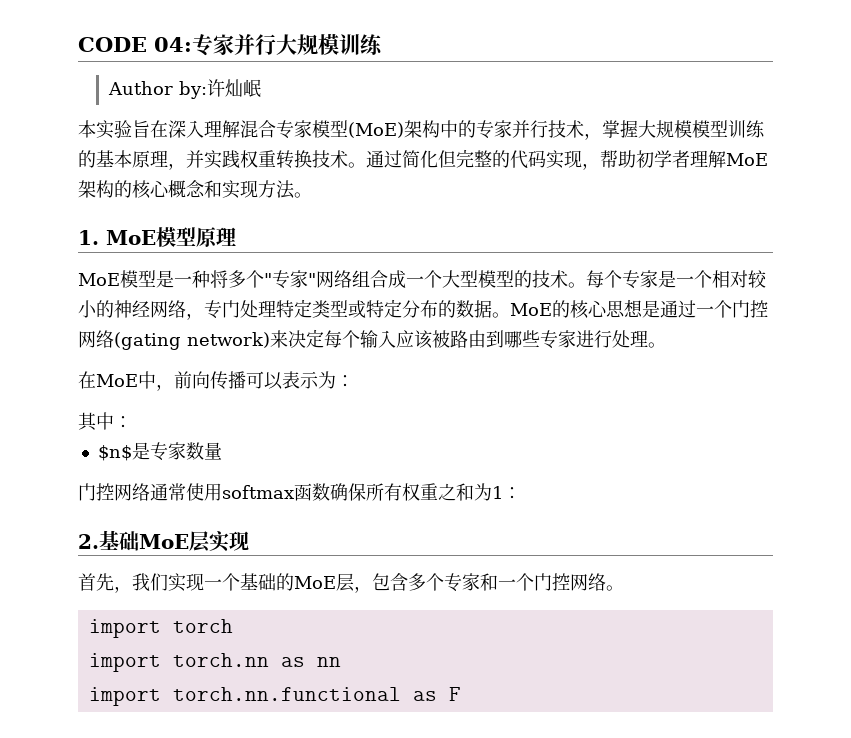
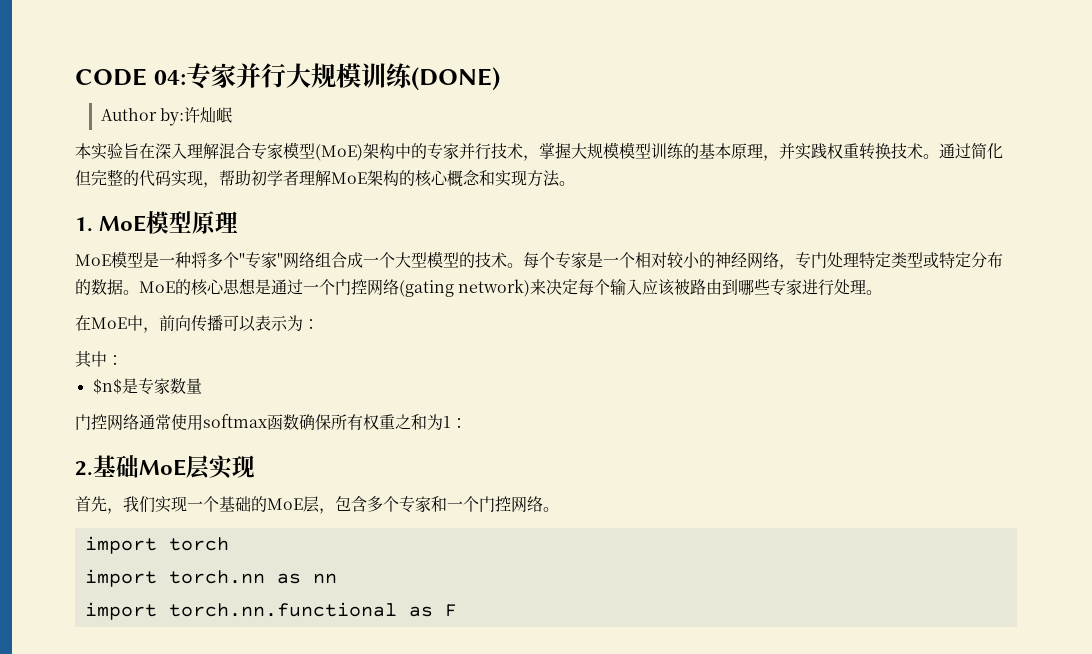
- CODE 04:专家并行大规模训练
+ CODE 04:专家并行大规模训练(DONE)

